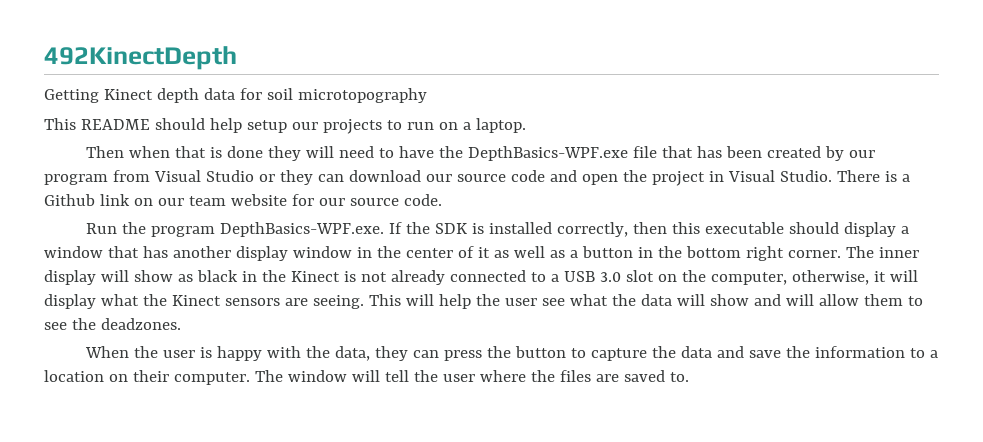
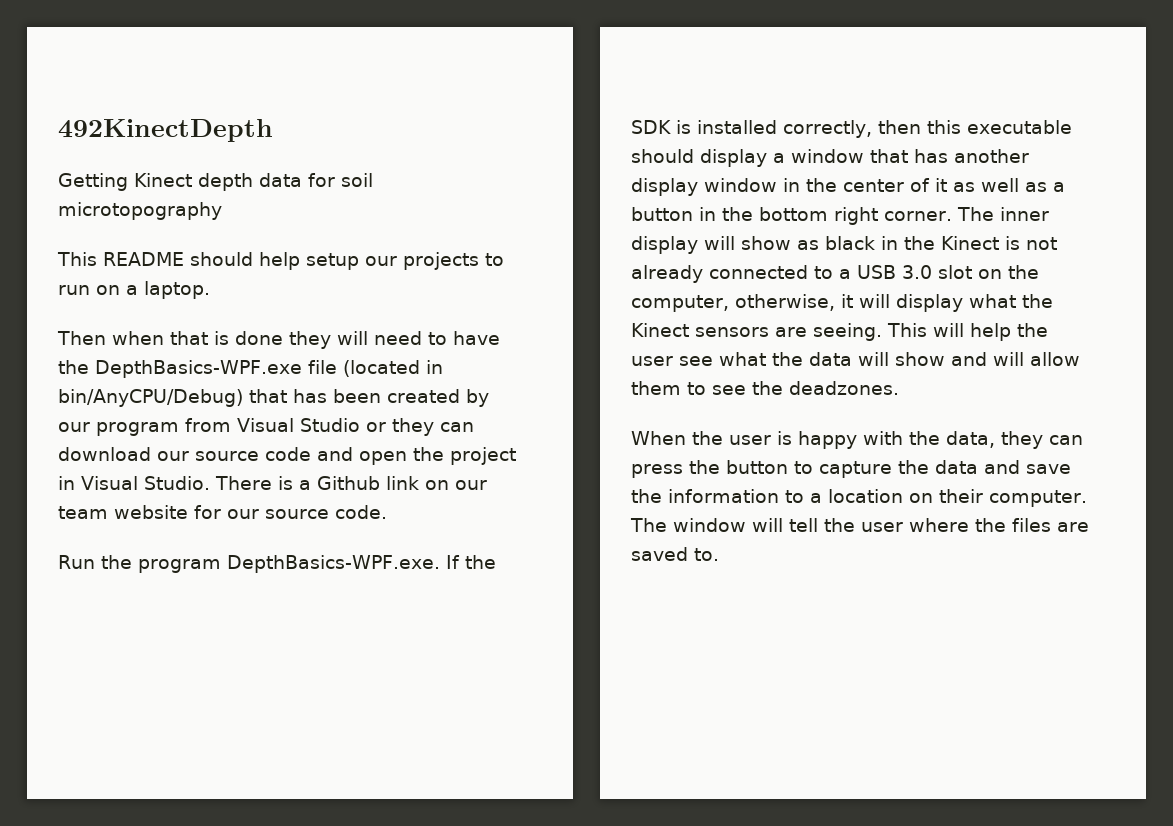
- Then when that is done they will need to have the DepthBasics-WPF.exe file that has been created by our program from Visual Studio or they can download our source code and open the project in Visual Studio.
+ Then when that is done they will need to have the DepthBasics-WPF.exe file (located in bin/AnyCPU/Debug) that has been created by our program from Visual Studio or they can download our source code and open the project in Visual Studio.

